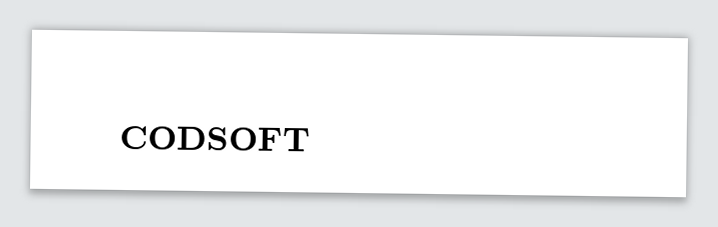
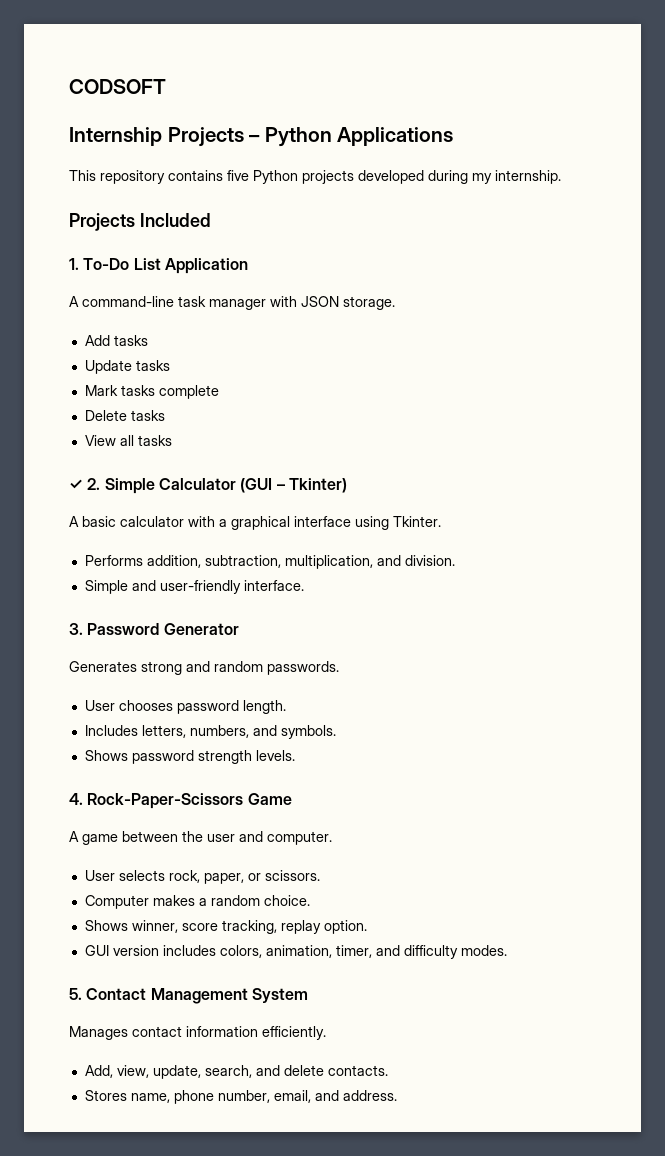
+ Internship Projects – Python Applications
+ This repository contains five Python projects developed during my internship.
+ Projects Included
+ 1. To-Do List Application
+ A command-line task manager with JSON storage.
+ Add tasks
+ Update tasks
+ Mark tasks complete
+ Delete tasks
+ View all tasks
+ ✓ 2. Simple Calculator (GUI – Tkinter)
+ A basic calculator with a graphical interface using Tkinter.
+ Performs addition, subtraction, multiplication, and division.
+ Simple and user-friendly interface.
+ 3. Password Generator
+ Generates strong and random passwords.
+ User chooses password length.
+ Includes letters, numbers, and symbols.
+ Shows password strength levels.
+ 4. Rock-Paper-Scissors Game
+ A game between the user and computer.
+ User selects rock, paper, or scissors.
+ Computer makes a random choice.
+ Shows winner, score tracking, replay option.
+ GUI version includes colors, animation, timer, and difficulty modes.
+ 5. Contact Management System
+ Manages contact information efficiently.
+ Add, view, update, search, and delete contacts.
+ Stores name, phone number, email, and address.

